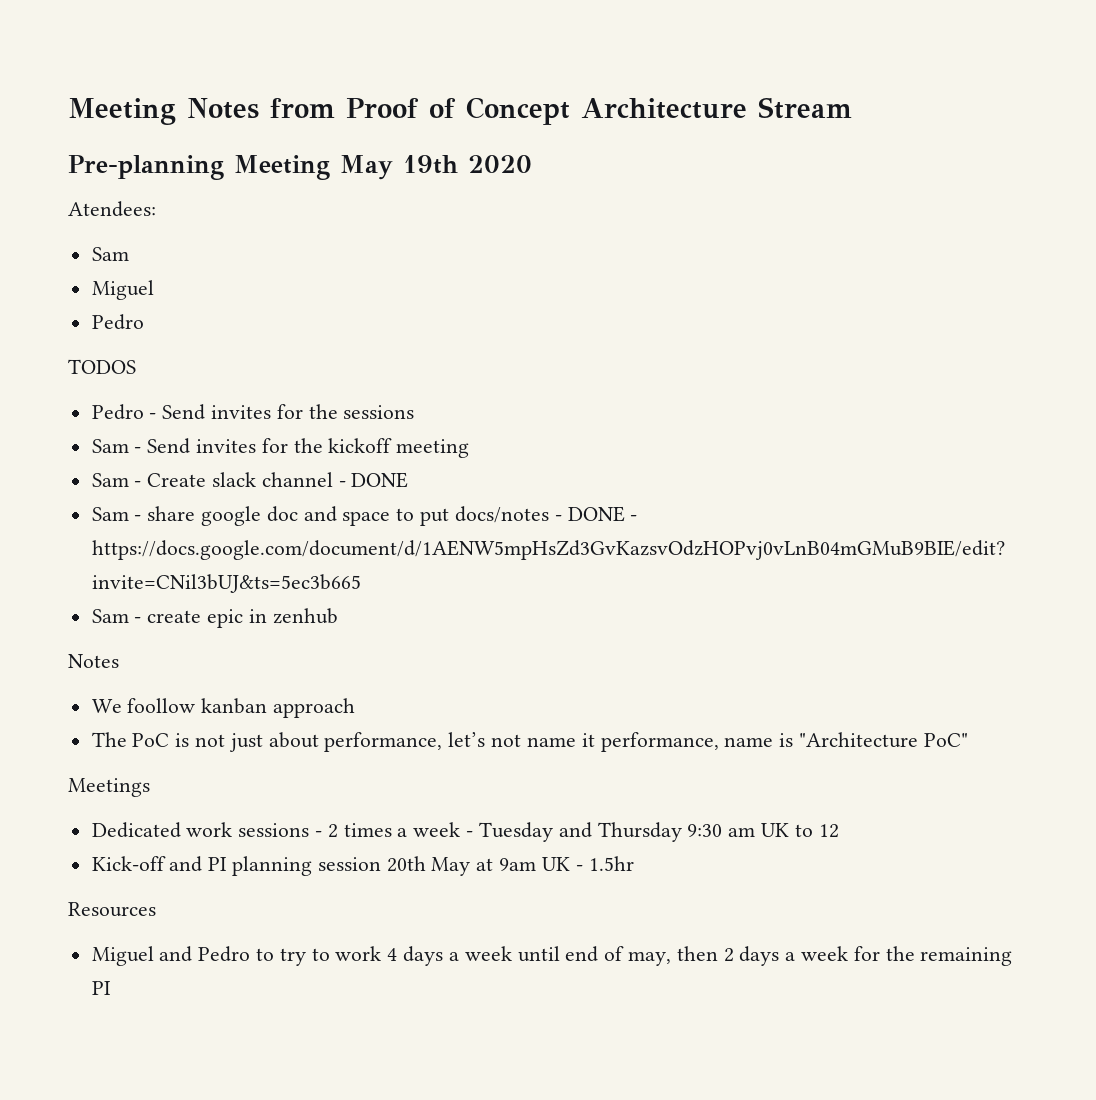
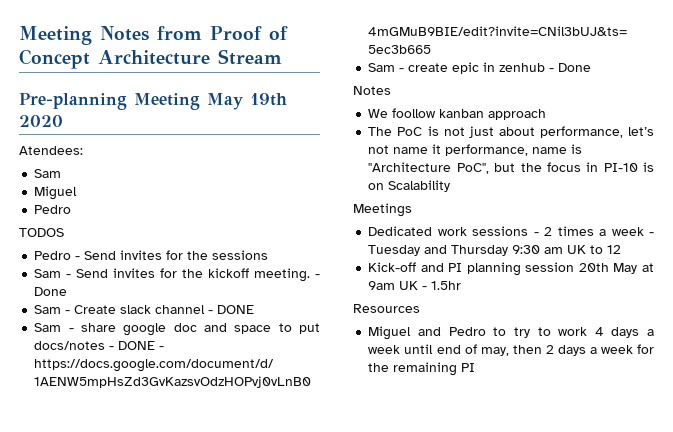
- Sam - Send invites for the kickoff meeting
+ Sam - Send invites for the kickoff meeting. - Done
- Sam - create epic in zenhub
+ Sam - create epic in zenhub - Done
- The PoC is not just about performance, let’s not name it performance, name is "Architecture PoC"
+ The PoC is not just about performance, let’s not name it performance, name is "Architecture PoC", but the focus in PI-10 is on Scalability

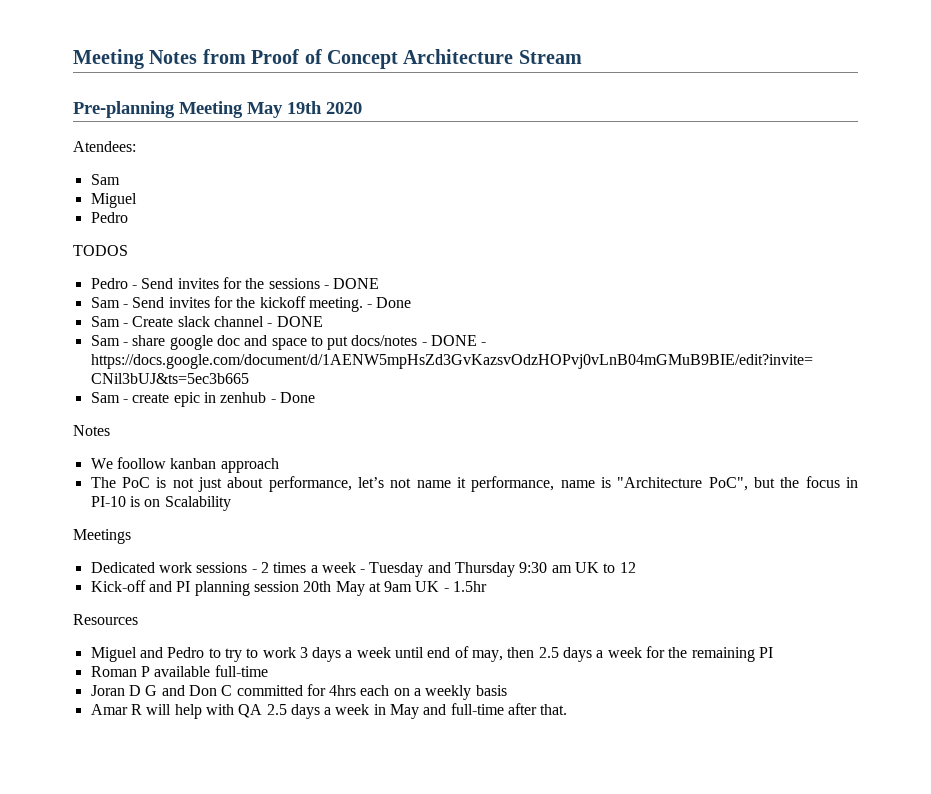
- Pedro - Send invites for the sessions
+ Pedro - Send invites for the sessions - DONE
- Miguel and Pedro to try to work 4 days a week until end of may, then 2 days a week for the remaining PI
+ Miguel and Pedro to try to work 3 days a week until end of may, then 2.5 days a week for the remaining PI
+ Roman P available full-time
+ Joran D G and Don C committed for 4hrs each on a weekly basis
+ Amar R will help with QA 2.5 days a week in May and full-time after that.

